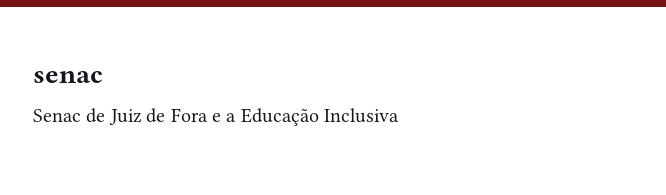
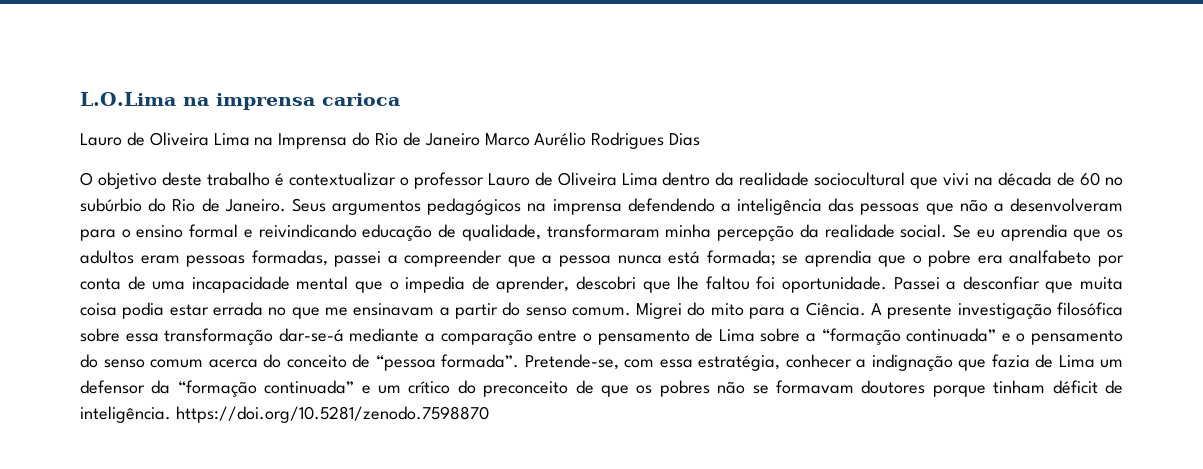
- senac
- Senac de Juiz de Fora e a Educação Inclusiva
+ L.O.Lima na imprensa carioca
+ Lauro de Oliveira Lima na Imprensa do Rio de Janeiro Marco Aurélio Rodrigues Dias
+ O objetivo deste trabalho é contextualizar o professor Lauro de Oliveira Lima dentro da realidade sociocultural que vivi na década de 60 no subúrbio do Rio de Janeiro. Seus argumentos pedagógicos na imprensa defendendo a inteligência das pessoas que não a desenvolveram para o ensino formal e reivindicando educação de qualidade, transformaram minha percepção da realidade social. Se eu aprendia que os adultos eram pessoas formadas, passei a compreender que a pessoa nunca está formada; se aprendia que o pobre era analfabeto por conta de uma incapacidade mental que o impedia de aprender, descobri que lhe faltou foi oportunidade. Passei a desconfiar que muita coisa podia estar errada no que me ensinavam a partir do senso comum. Migrei do mito para a Ciência. A presente investigação filosófica sobre essa transformação dar-se-á mediante a comparação entre o pensamento de Lima sobre a “formação continuada” e o pensamento do senso comum acerca do conceito de “pessoa formada”. Pretende-se, com essa estratégia, conhecer a indignação que fazia de Lima um defensor da “formação continuada” e um crítico do preconceito de que os pobres não se formavam doutores porque tinham déficit de inteligência. https://doi.org/10.5281/zenodo.7598870

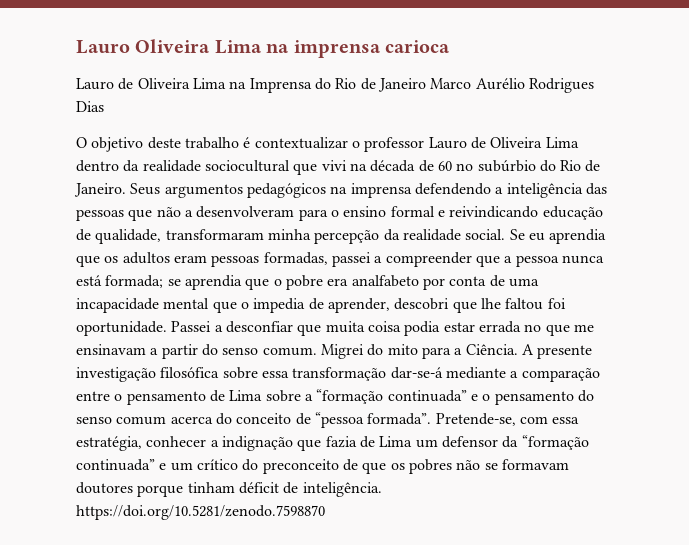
- L.O.Lima na imprensa carioca
+ Lauro Oliveira Lima na imprensa carioca

